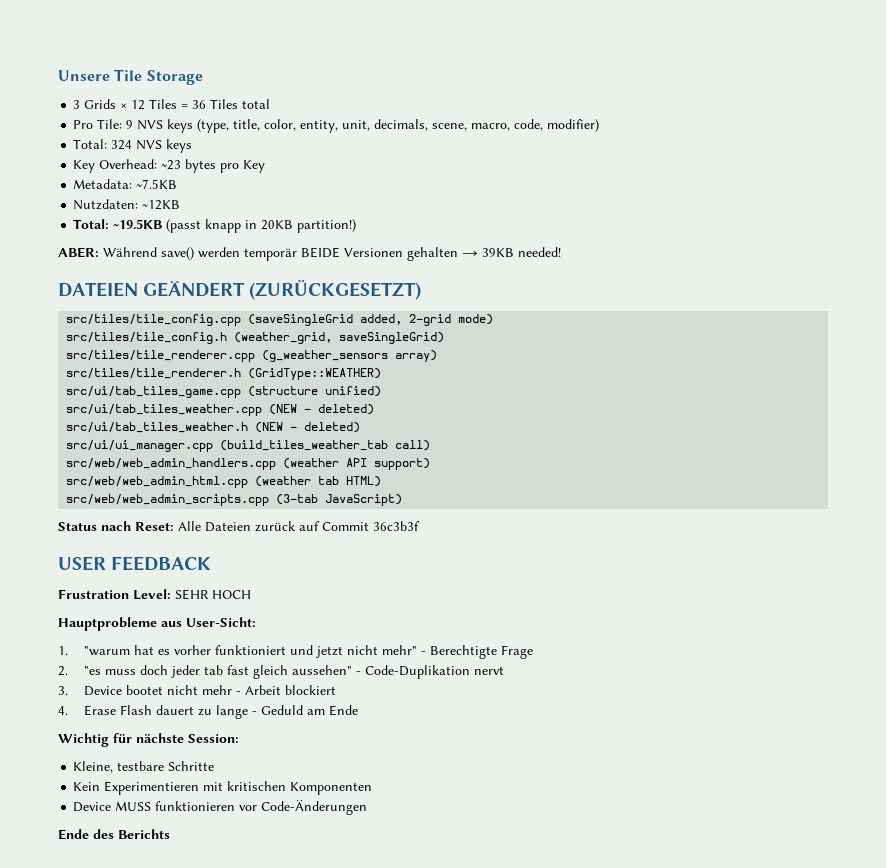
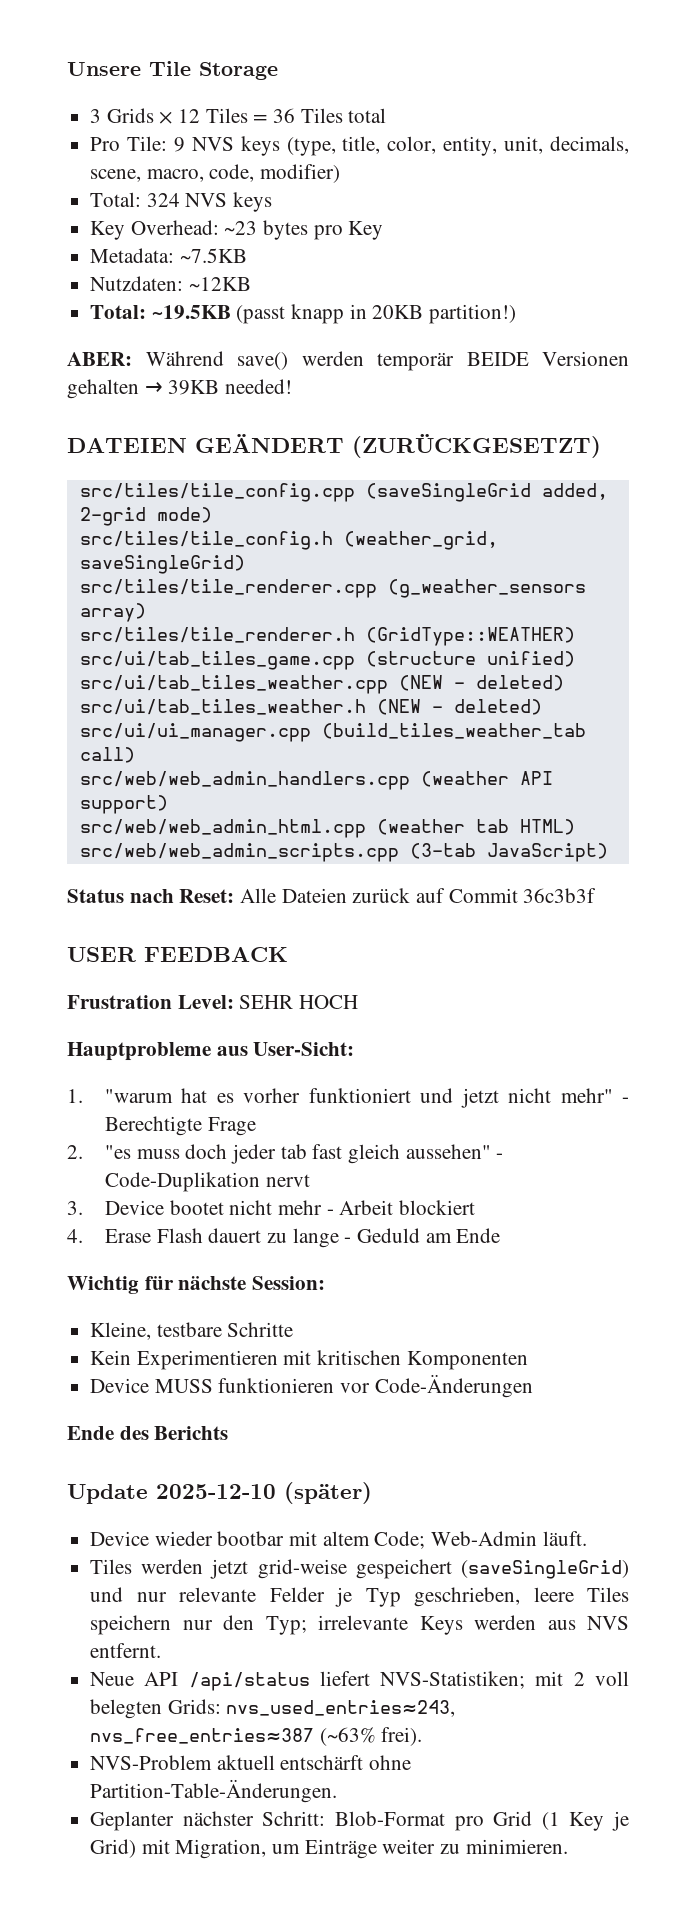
+ Update 2025-12-10 (später)
+ Device wieder bootbar mit altem Code; Web-Admin läuft.
+ Tiles werden jetzt grid-weise gespeichert (saveSingleGrid) und nur relevante Felder je Typ geschrieben, leere Tiles speichern nur den Typ; irrelevante Keys werden aus NVS entfernt.
+ Neue API /api/status liefert NVS-Statistiken; mit 2 voll belegten Grids: nvs_used_entries≈243, nvs_free_entries≈387 (~63% frei).
+ NVS-Problem aktuell entschärft ohne Partition-Table-Änderungen.
+ Geplanter nächster Schritt: Blob-Format pro Grid (1 Key je Grid) mit Migration, um Einträge weiter zu minimieren.

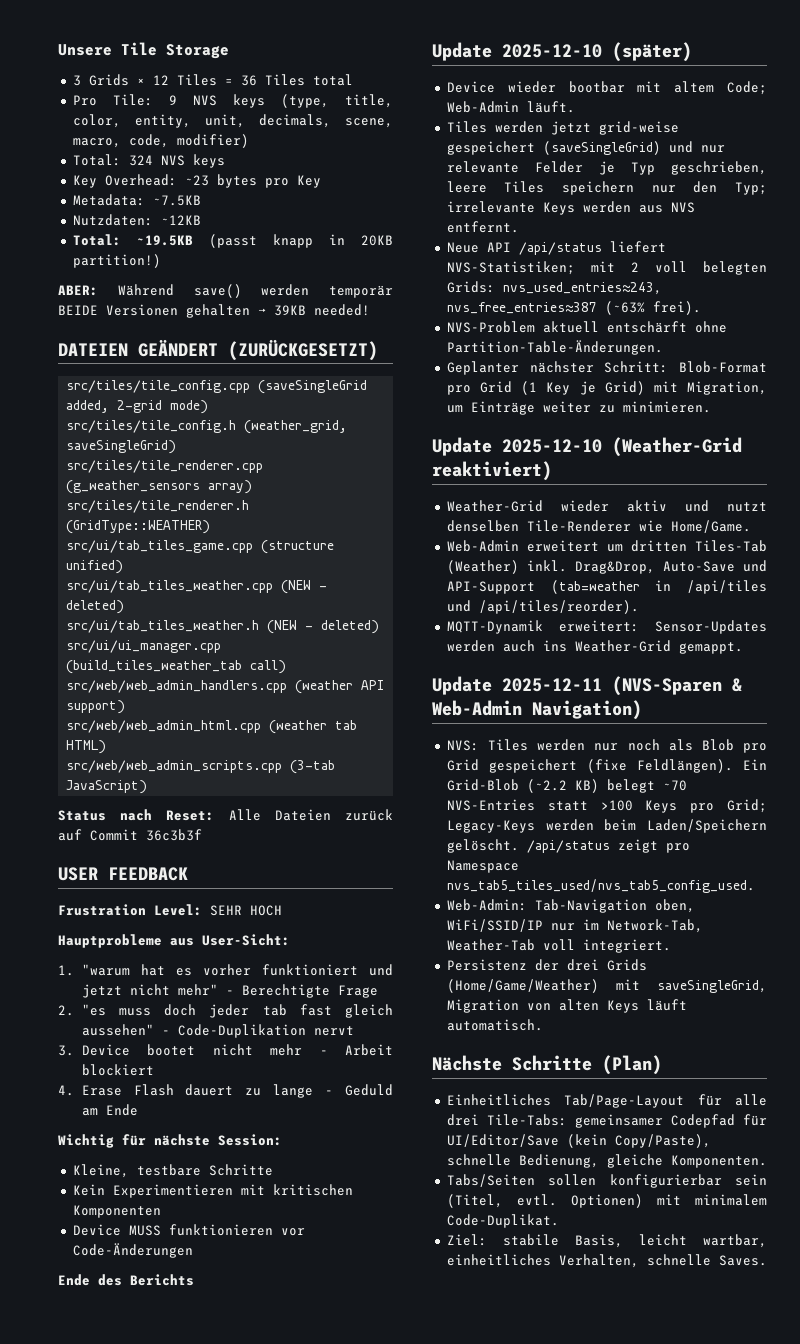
+ Update 2025-12-10 (Weather-Grid reaktiviert)
+ Weather-Grid wieder aktiv und nutzt denselben Tile-Renderer wie Home/Game.
+ Web-Admin erweitert um dritten Tiles-Tab (Weather) inkl. Drag&Drop, Auto-Save und API-Support (tab=weather in /api/tiles und /api/tiles/reorder).
+ MQTT-Dynamik erweitert: Sensor-Updates werden auch ins Weather-Grid gemappt.
+ Update 2025-12-11 (NVS-Sparen & Web-Admin Navigation)
+ NVS: Tiles werden nur noch als Blob pro Grid gespeichert (fixe Feldlängen). Ein Grid-Blob (~2.2 KB) belegt ~70 NVS-Entries statt >100 Keys pro Grid; Legacy-Keys werden beim Laden/Speichern gelöscht. /api/status zeigt pro Namespace nvs_tab5_tiles_used/nvs_tab5_config_used.
+ Web-Admin: Tab-Navigation oben, WiFi/SSID/IP nur im Network-Tab, Weather-Tab voll integriert.
+ Persistenz der drei Grids (Home/Game/Weather) mit saveSingleGrid, Migration von alten Keys läuft automatisch.
+ Nächste Schritte (Plan)
+ Einheitliches Tab/Page-Layout für alle drei Tile-Tabs: gemeinsamer Codepfad für UI/Editor/Save (kein Copy/Paste), schnelle Bedienung, gleiche Komponenten.
+ Tabs/Seiten sollen konfigurierbar sein (Titel, evtl. Optionen) mit minimalem Code-Duplikat.
+ Ziel: stabile Basis, leicht wartbar, einheitliches Verhalten, schnelle Saves.

